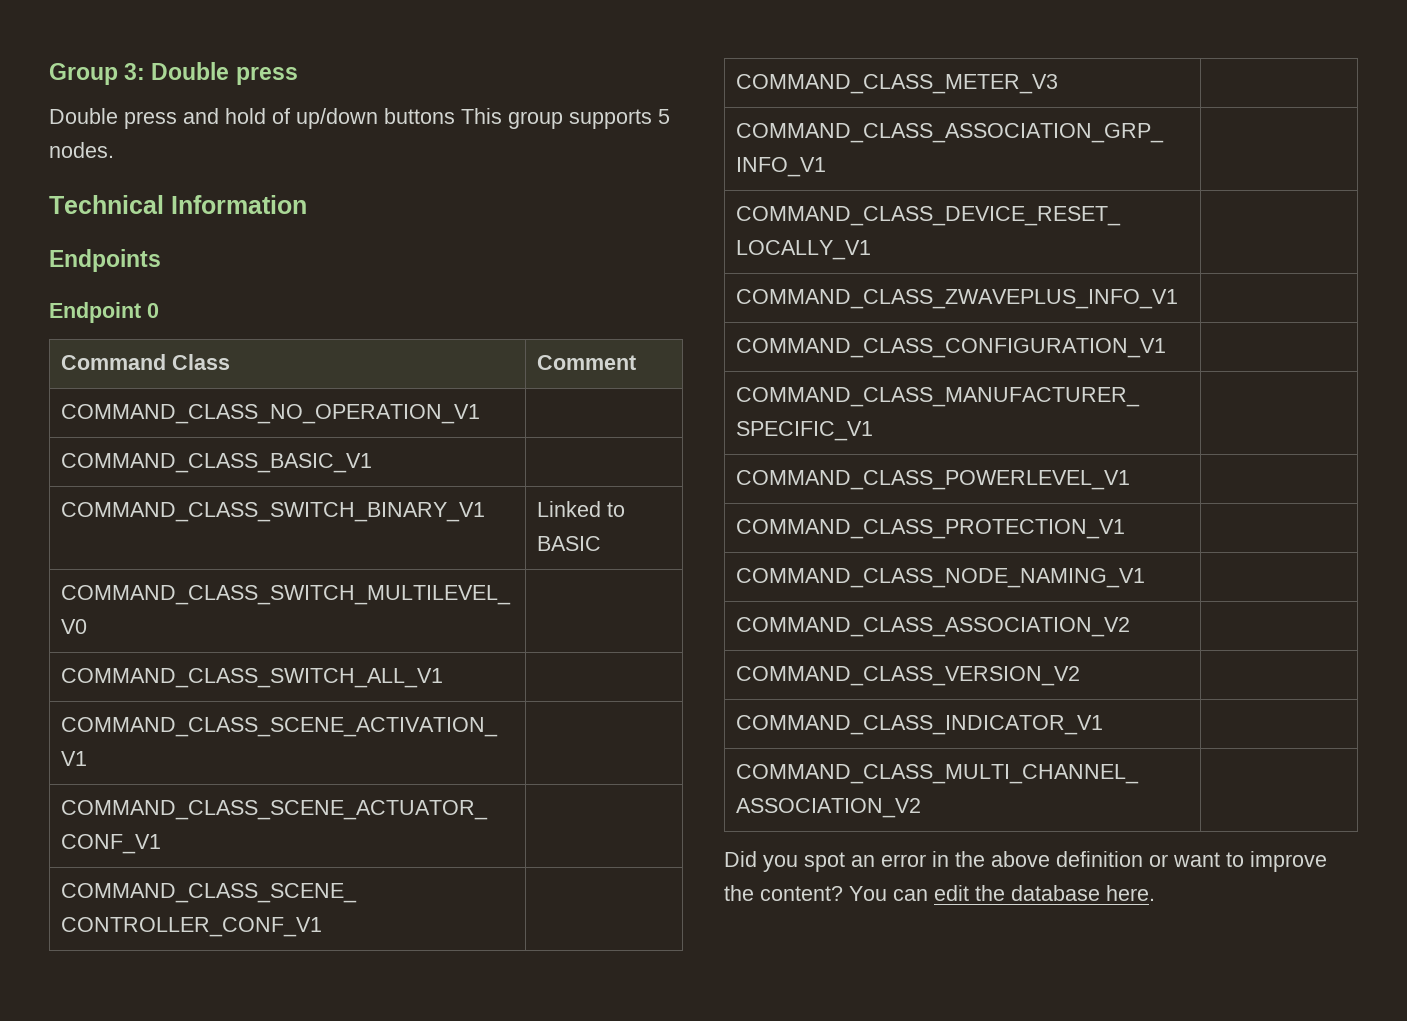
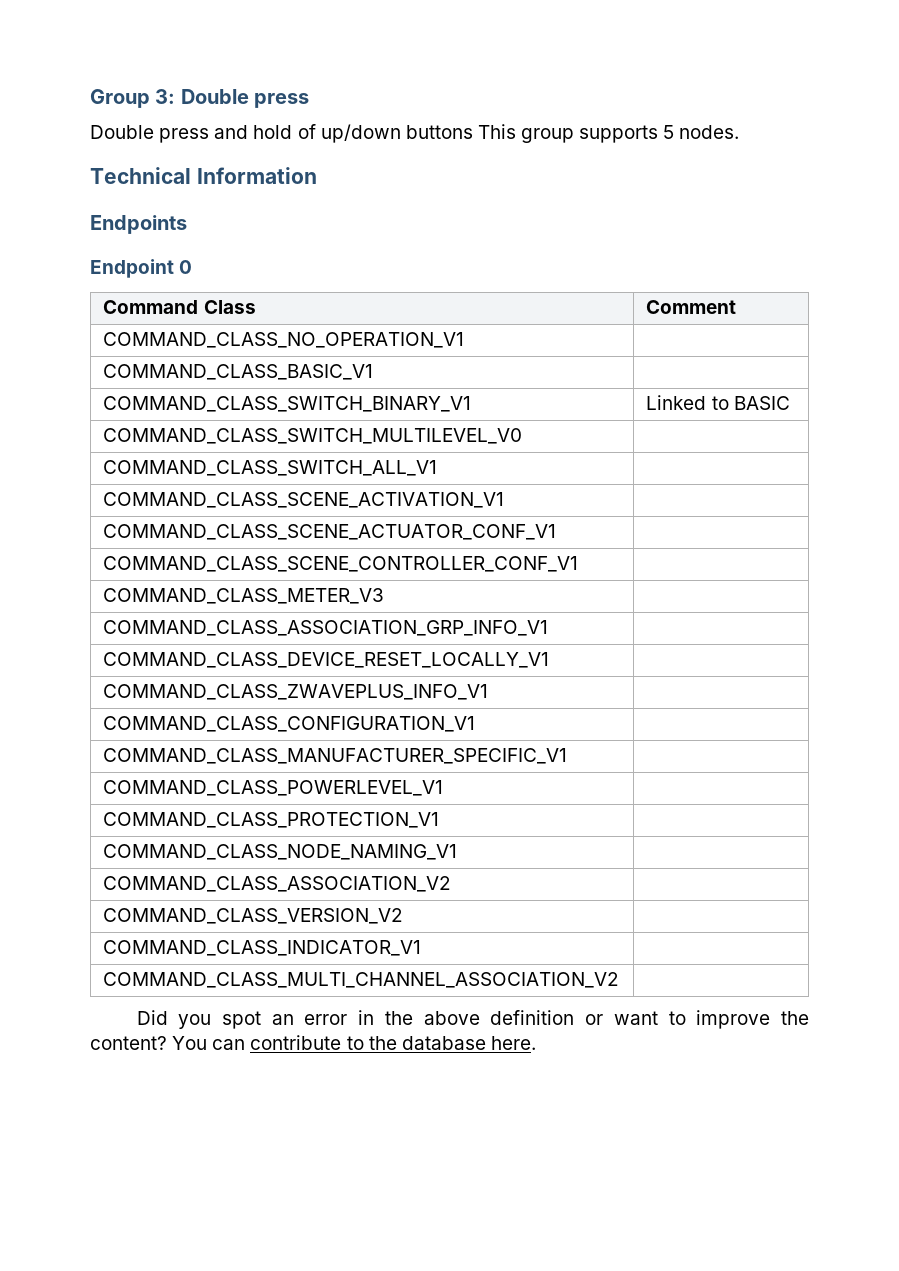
- You can edit the database here.
+ You can contribute to the database here.

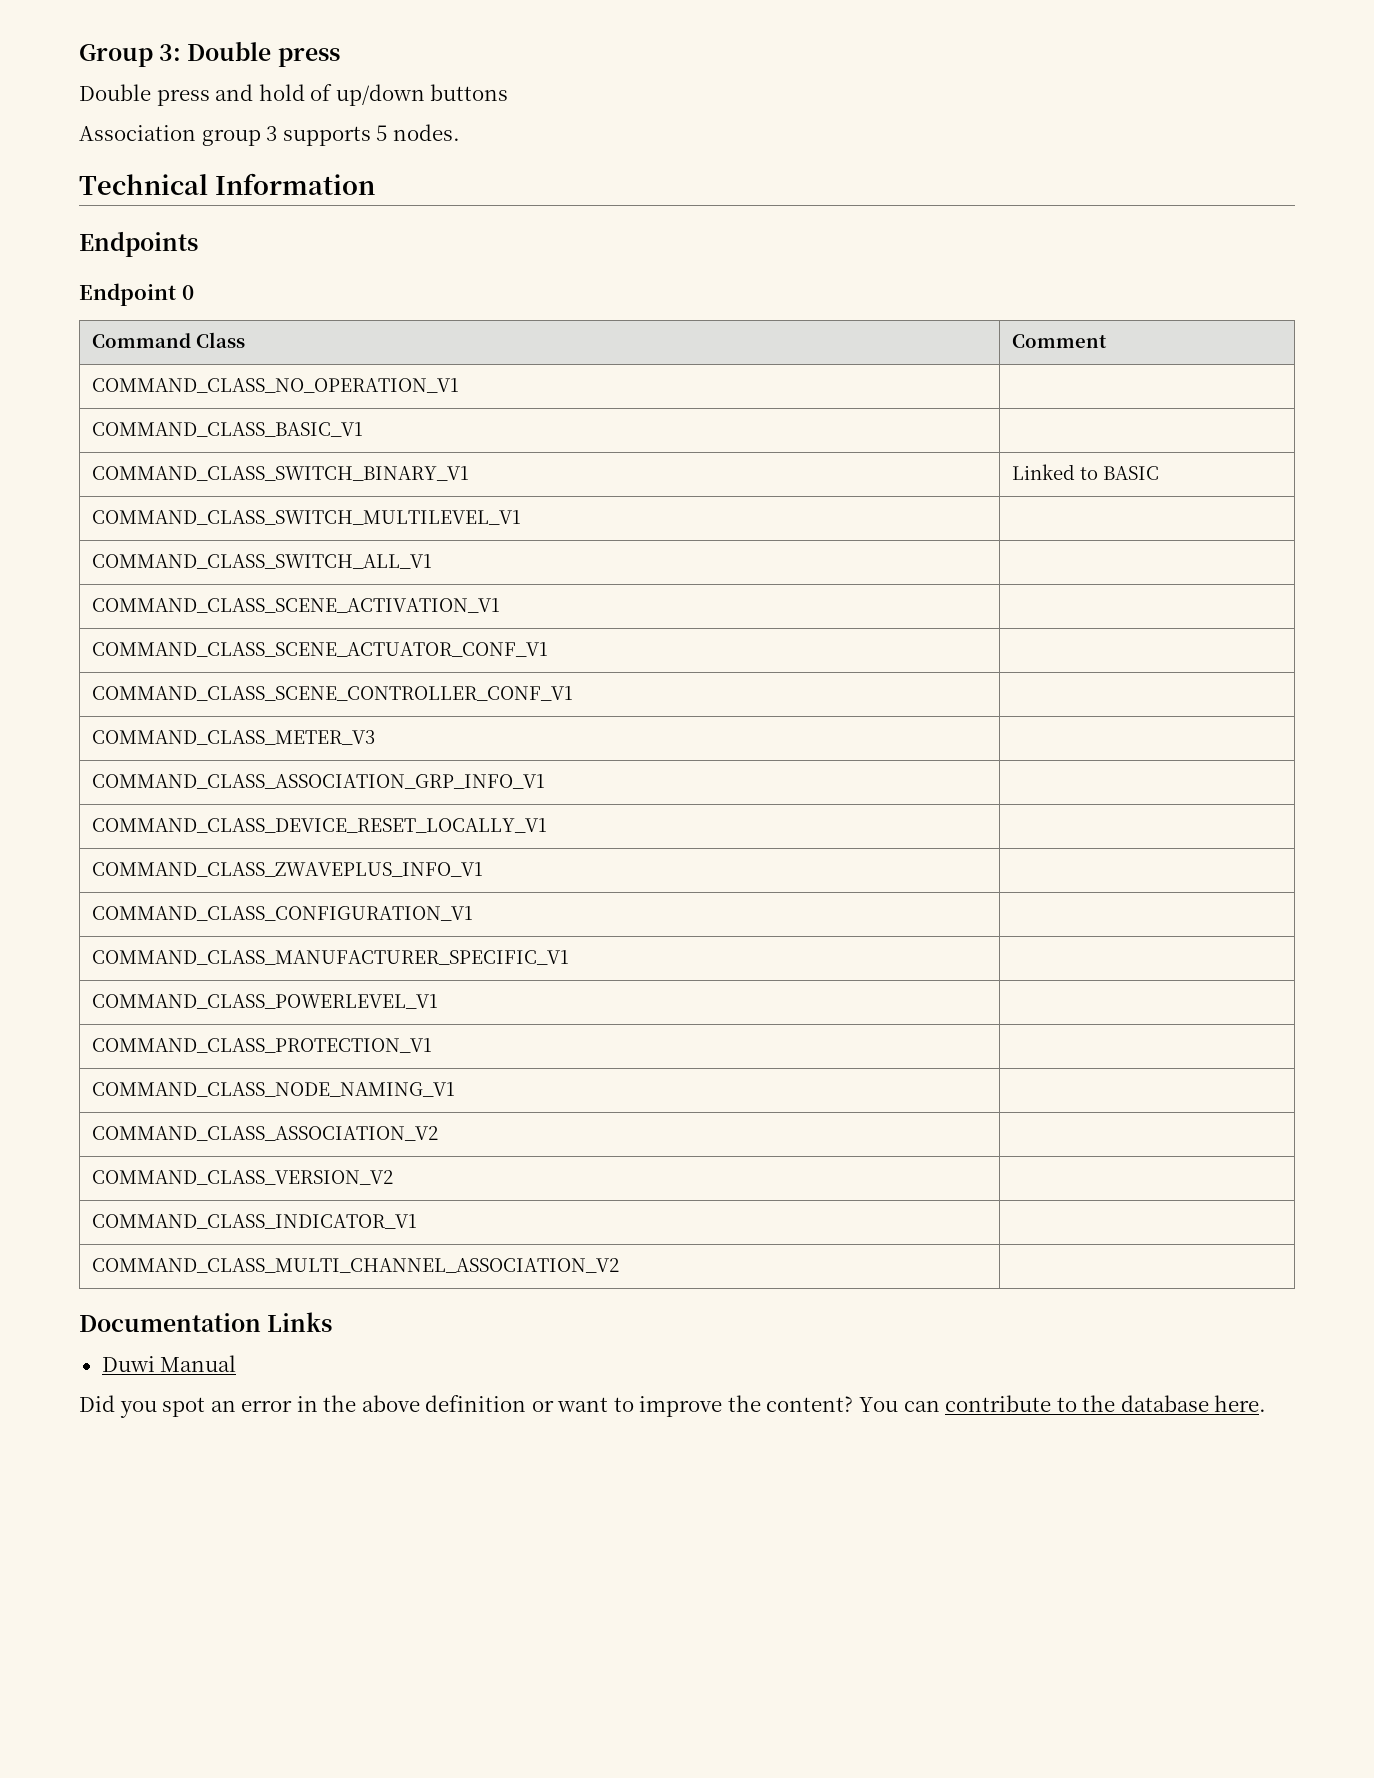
- Double press and hold of up/down buttons This group supports 5 nodes.
+ Double press and hold of up/down buttons
+ Association group 3 supports 5 nodes.
- COMMAND_CLASS_SWITCH_MULTILEVEL_V0 |
+ COMMAND_CLASS_SWITCH_MULTILEVEL_V1 |
+ Documentation Links
+ Duwi Manual

